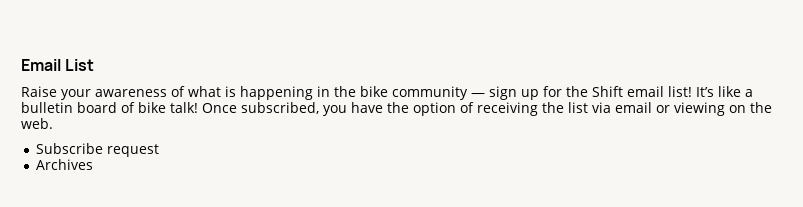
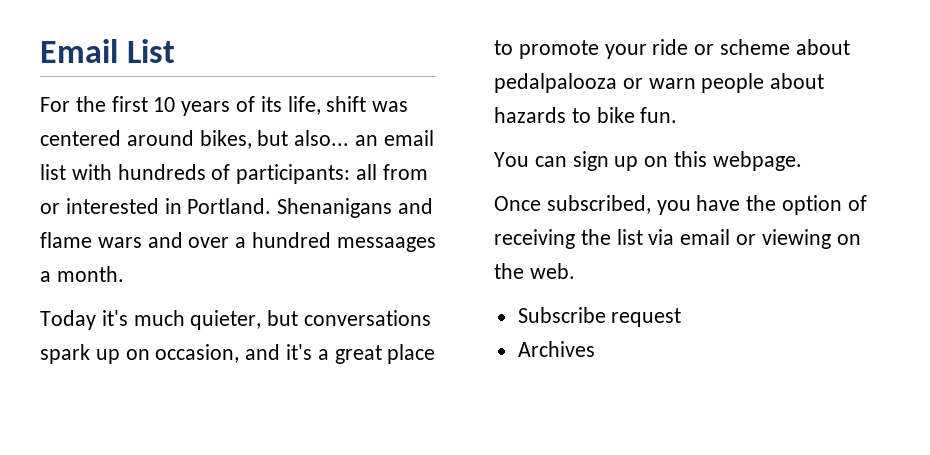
- Raise your awareness of what is happening in the bike community — sign up for the Shift email list! It’s like a bulletin board of bike talk! Once subscribed, you have the option of receiving the list via email or viewing on the web.
+ For the first 10 years of its life, shift was centered around bikes, but also... an email list with hundreds of participants: all from or interested in Portland. Shenanigans and flame wars and over a hundred messaages a month.
+ Today it's much quieter, but conversations spark up on occasion, and it's a great place to promote your ride or scheme about pedalpalooza or warn people about hazards to bike fun.
+ You can sign up on this webpage.
+ Once subscribed, you have the option of receiving the list via email or viewing on the web.

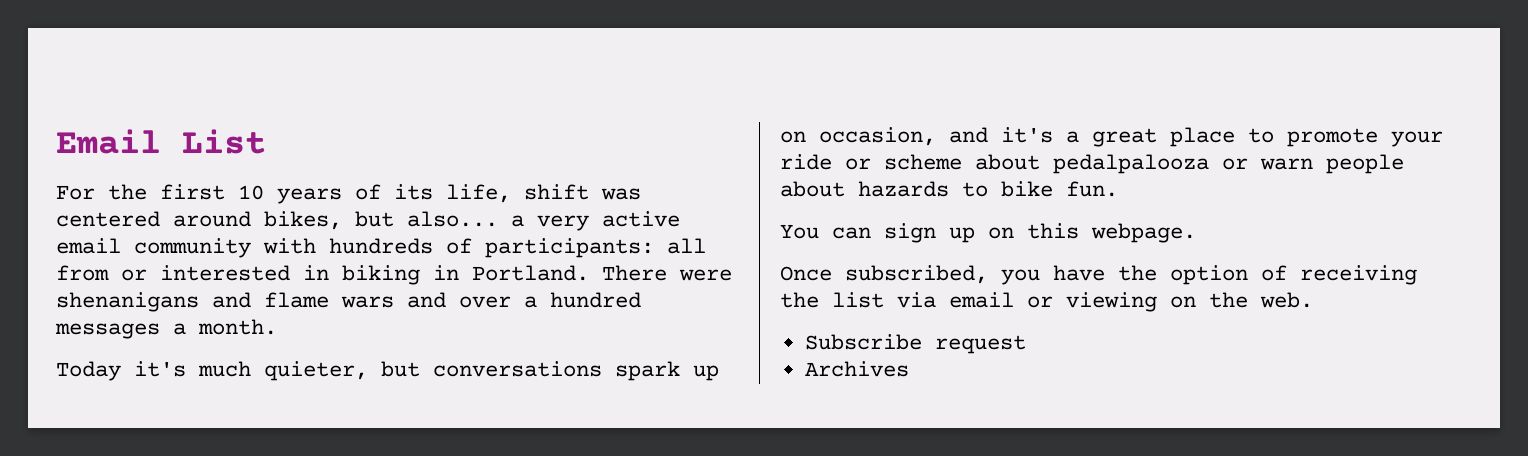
- For the first 10 years of its life, shift was centered around bikes, but also... an email list with hundreds of participants: all from or interested in Portland. Shenanigans and flame wars and over a hundred messaages a month.
+ For the first 10 years of its life, shift was centered around bikes, but also... a very active email community with hundreds of participants: all from or interested in biking in Portland. There were shenanigans and flame wars and over a hundred messages a month.

